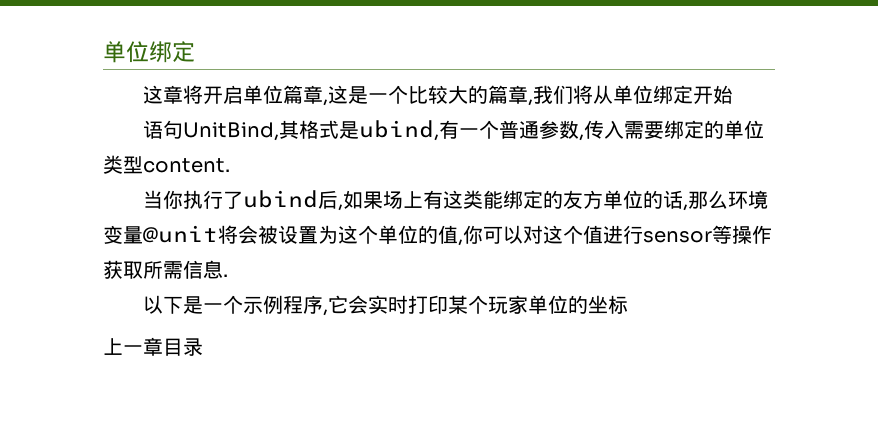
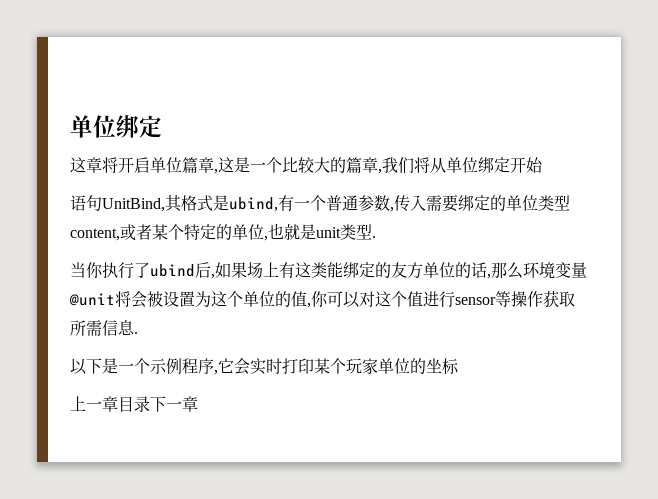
- 语句UnitBind,其格式是ubind,有一个普通参数,传入需要绑定的单位类型content.
+ 语句UnitBind,其格式是ubind,有一个普通参数,传入需要绑定的单位类型content,或者某个特定的单位,也就是unit类型.
- 上一章目录
+ 上一章目录下一章

